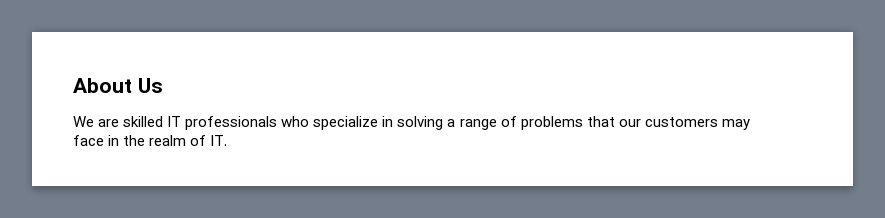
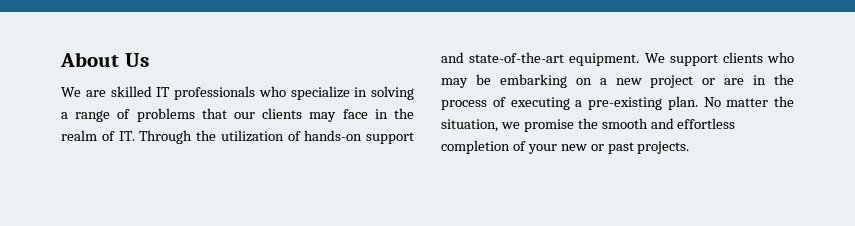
- We are skilled IT professionals who specialize in solving a range of problems that our customers may face in the realm of IT.
+ We are skilled IT professionals who specialize in solving a range of problems that our clients may face in the realm of IT. Through the utilization of hands-on support and state-of-the-art equipment. We support clients who may be embarking on a new project or are in the process of executing a pre-existing plan. No matter the situation, we promise the smooth and effortless completion of your new or past projects.

